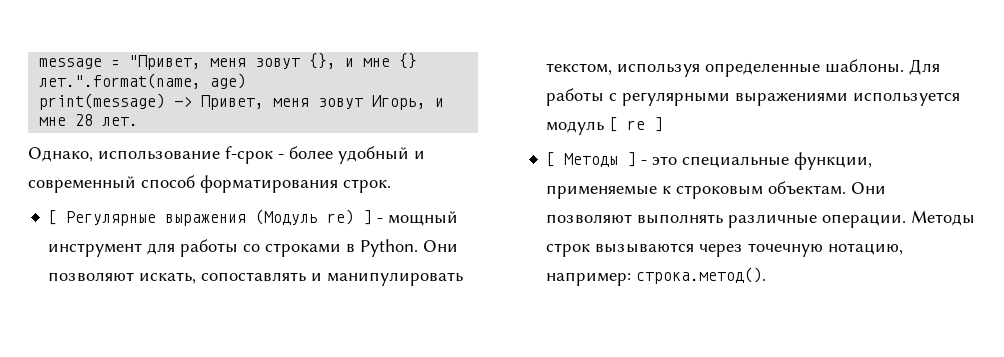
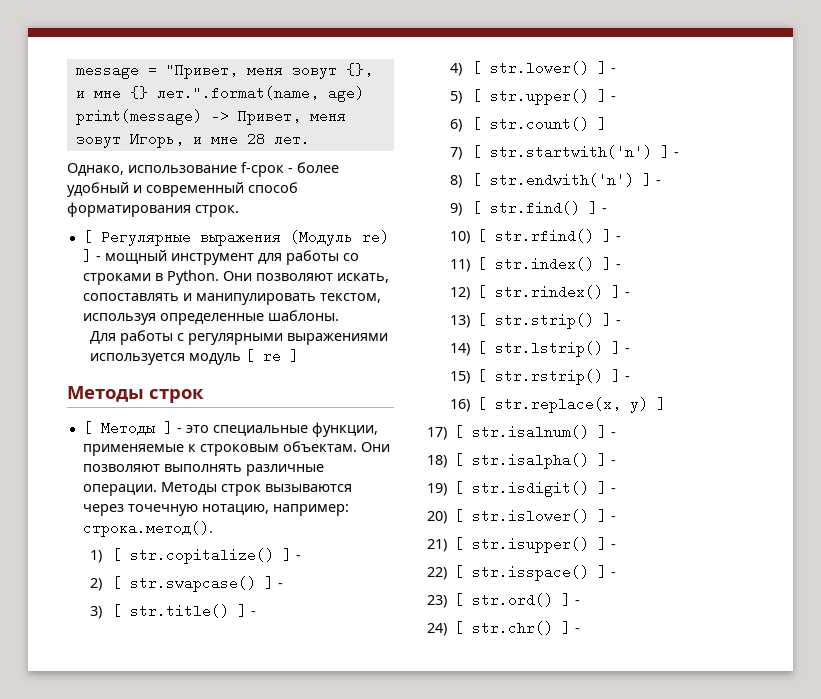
- Они позволяют искать, сопоставлять и манипулировать текстом, используя определенные шаблоны. Для работы с регулярными выражениями используется модуль [ re ]
+ Они позволяют искать, сопоставлять и манипулировать текстом, используя определенные шаблоны.
+ Для работы с регулярными выражениями используется модуль [ re ]
+ Методы строк
+ 1) [ str.copitalize() ] -
+ 2) [ str.swapcase() ] -
+ 3) [ str.title() ] -
+ 4) [ str.lower() ] -
+ 5) [ str.upper() ] -
+ 6) [ str.count() ]
+ 7) [ str.startwith('n') ] -
+ 8) [ str.endwith('n') ] -
+ 9) [ str.find() ] -
+ 10) [ str.rfind() ] -
+ 11) [ str.index() ] -
+ 12) [ str.rindex() ] -
+ 13) [ str.strip() ] -
+ 14) [ str.lstrip() ] -
+ 15) [ str.rstrip() ] -
+ 16) [ str.replace(x, y) ]
+ 17) [ str.isalnum() ] -
+ 18) [ str.isalpha() ] -
+ 19) [ str.isdigit() ] -
+ 20) [ str.islower() ] -
+ 21) [ str.isupper() ] -
+ 22) [ str.isspace() ] -
+ 23) [ str.ord() ] -
+ 24) [ str.chr() ] -

